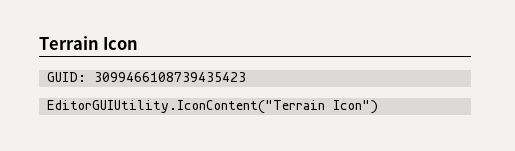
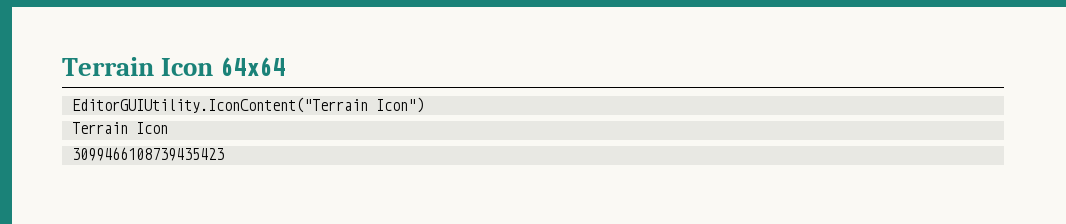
+ Terrain Icon 64x64
+ EditorGUIUtility.IconContent("Terrain Icon")
  Terrain Icon
- GUID: 3099466108739435423
+ 3099466108739435423
- EditorGUIUtility.IconContent("Terrain Icon")

